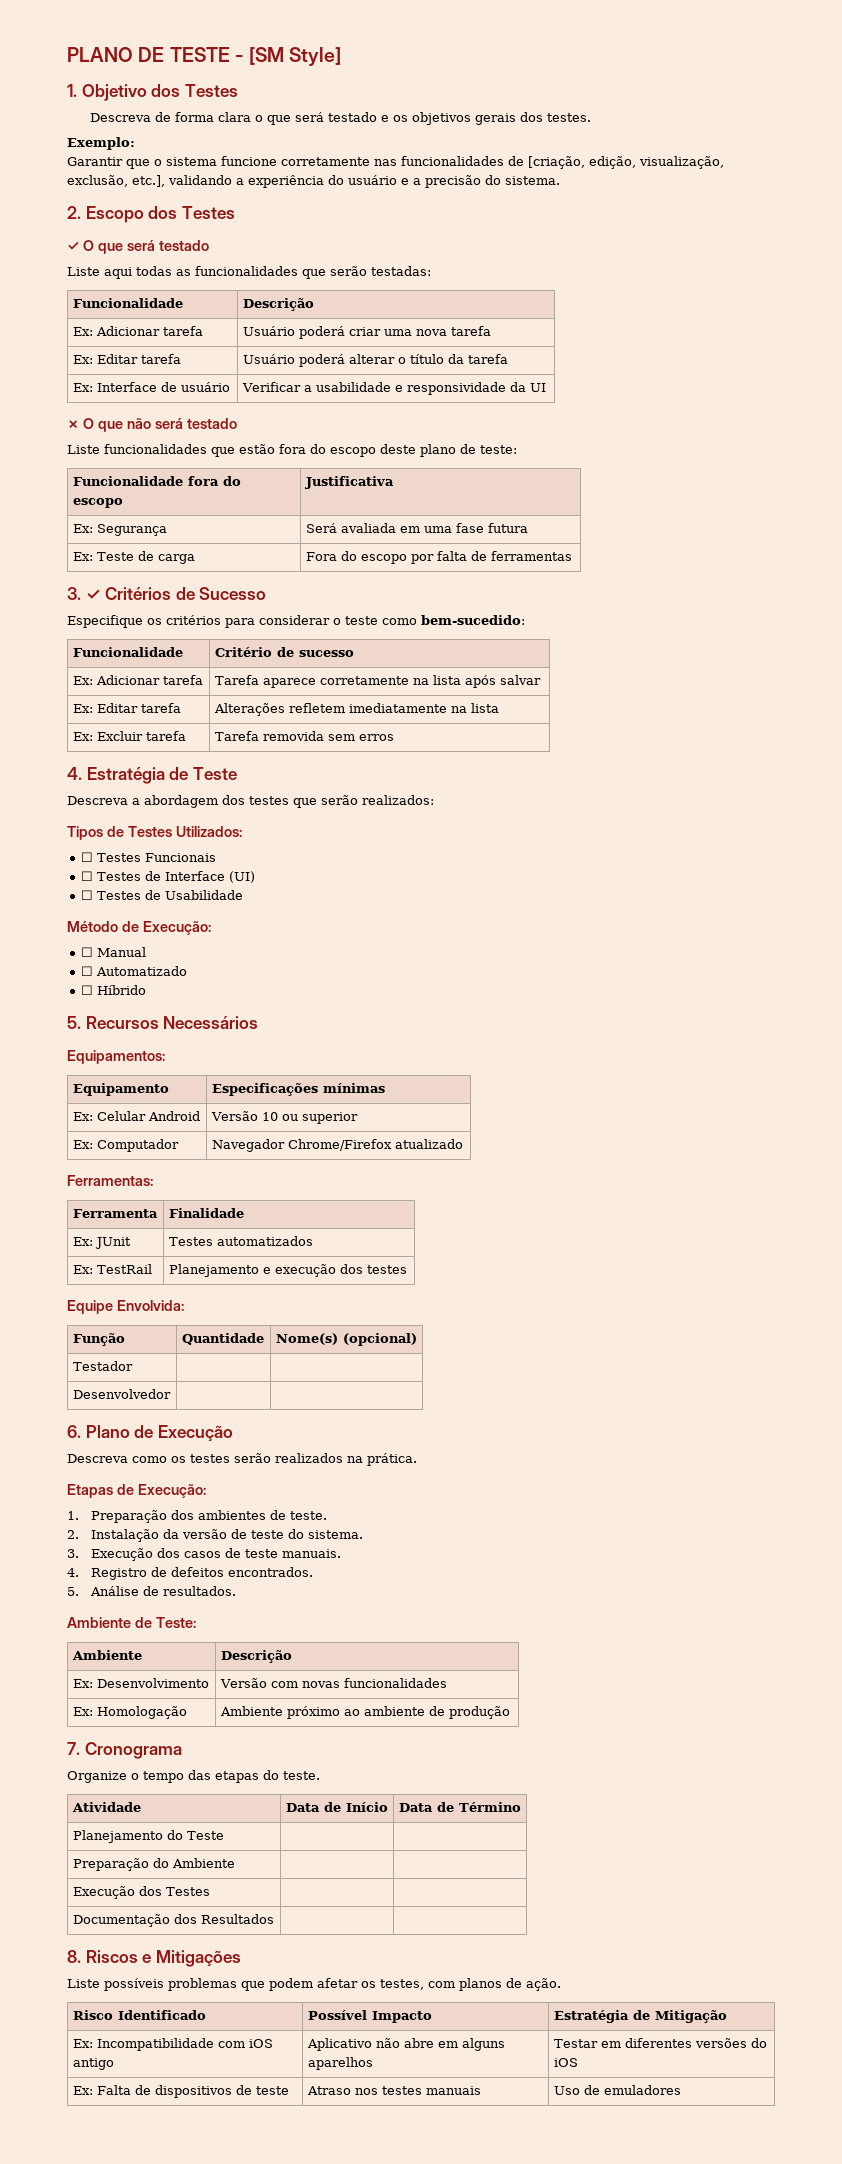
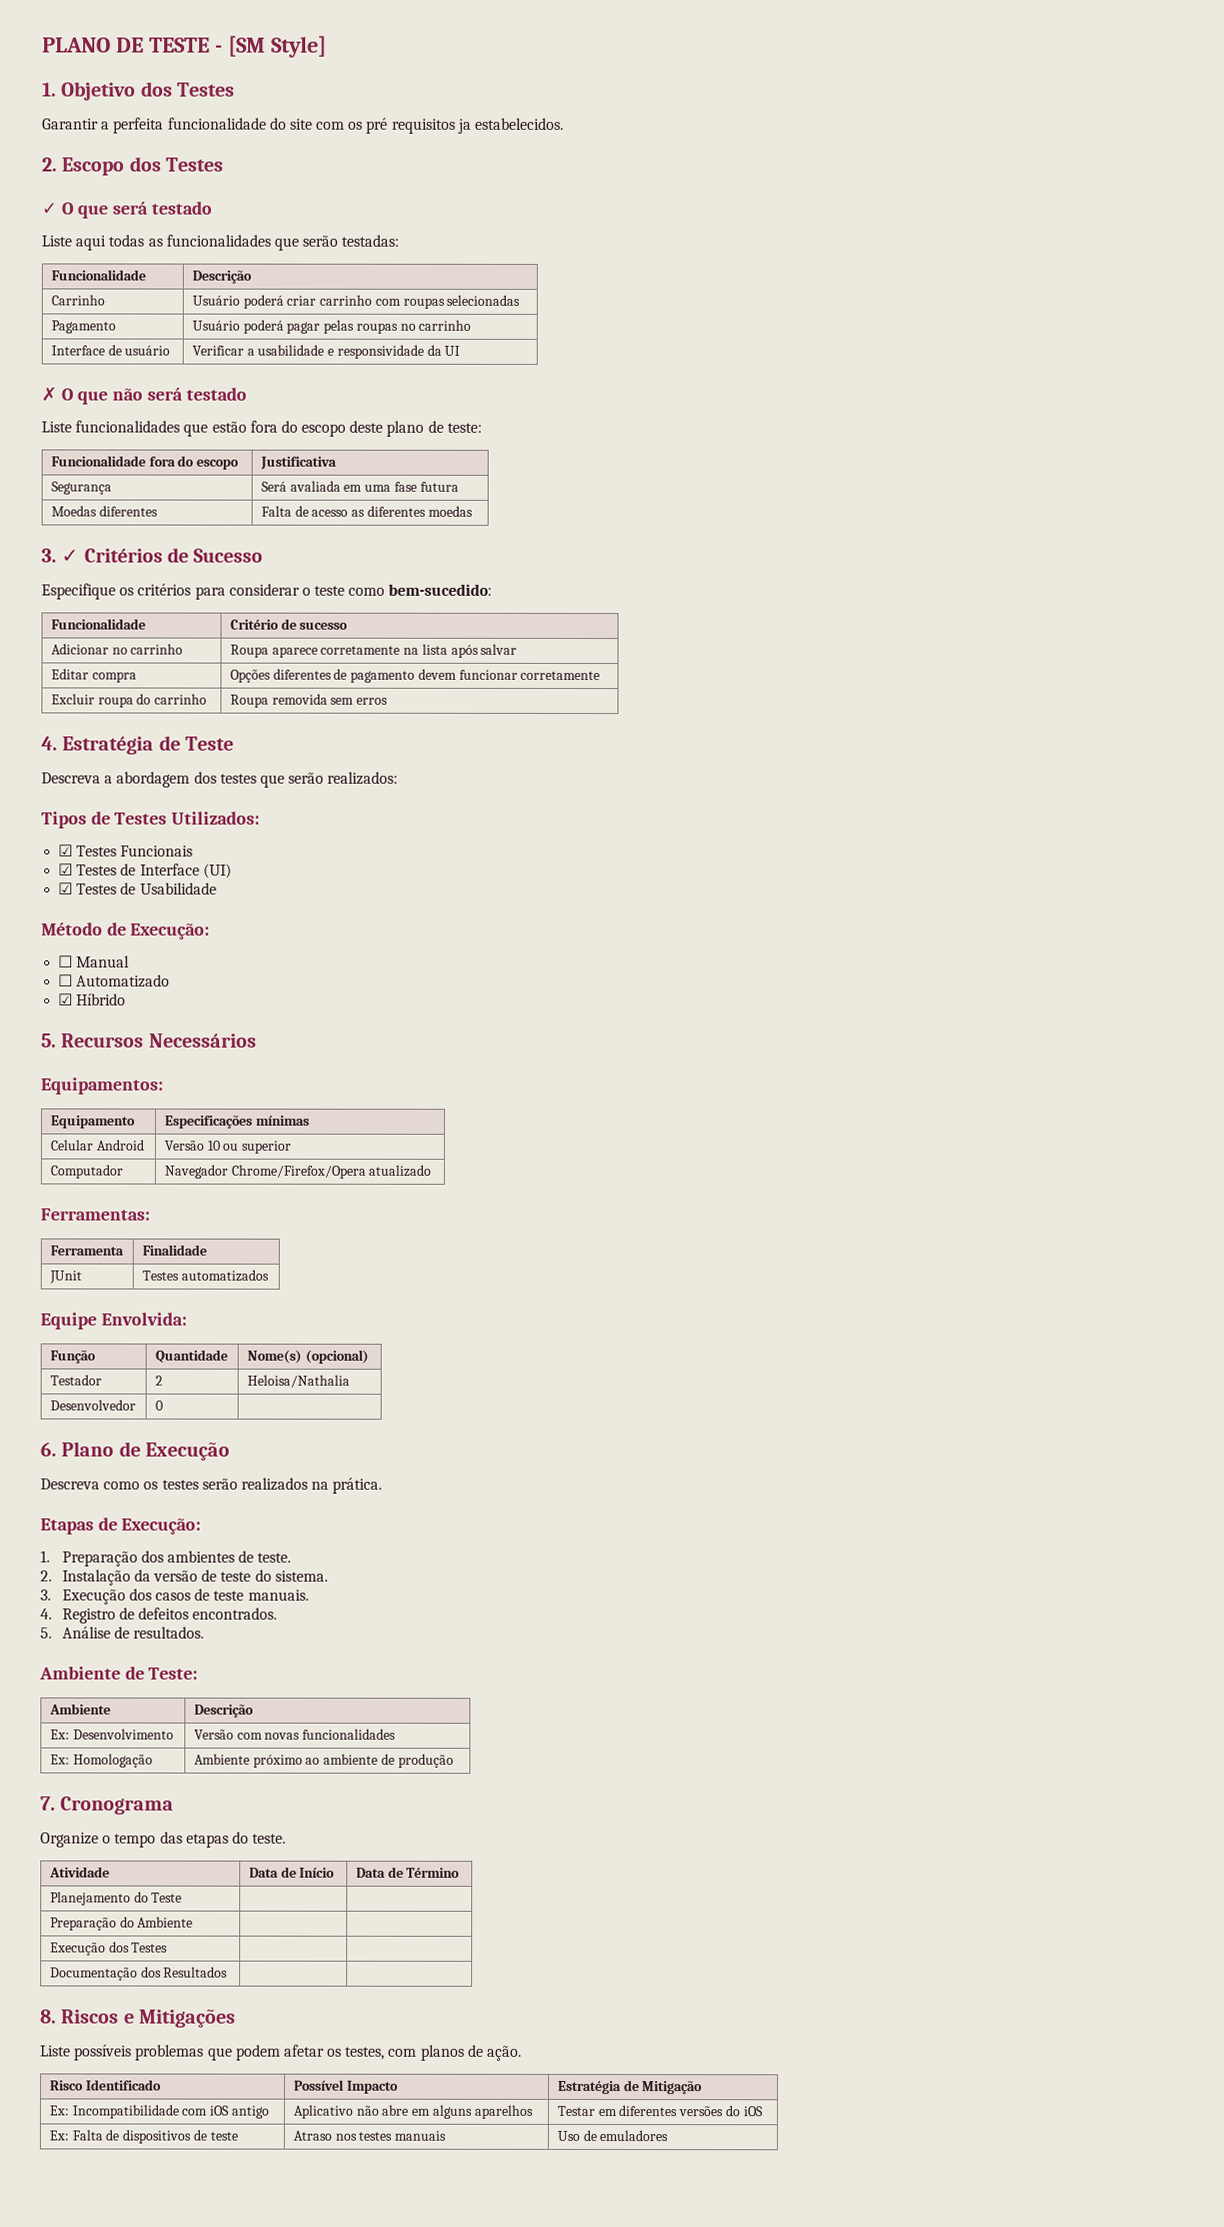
- Descreva de forma clara o que será testado e os objetivos gerais dos testes.
- Exemplo:
- Garantir que o sistema funcione corretamente nas funcionalidades de [criação, edição, visualização, exclusão, etc.], validando a experiência do usuário e a precisão do sistema.
+ Garantir a perfeita funcionalidade do site com os pré requisitos ja estabelecidos.
- Ex: Adicionar tarefa | Usuário poderá criar uma nova tarefa
- Ex: Editar tarefa | Usuário poderá alterar o título da tarefa
- Ex: Interface de usuário | Verificar a usabilidade e responsividade da UI
+ Carrinho | Usuário poderá criar carrinho com roupas selecionadas
+ Pagamento | Usuário poderá pagar pelas roupas no carrinho
+ Interface de usuário | Verificar a usabilidade e responsividade da UI
- Ex: Segurança | Será avaliada em uma fase futura
+ Segurança | Será avaliada em uma fase futura
- Ex: Teste de carga | Fora do escopo por falta de ferramentas
+ Moedas diferentes | Falta de acesso as diferentes moedas
- Ex: Adicionar tarefa | Tarefa aparece corretamente na lista após salvar
+ Adicionar no carrinho | Roupa aparece corretamente na lista após salvar
- Ex: Editar tarefa | Alterações refletem imediatamente na lista
- Ex: Excluir tarefa | Tarefa removida sem erros
+ Editar compra | Opções diferentes de pagamento devem funcionar corretamente
+ Excluir roupa do carrinho | Roupa removida sem erros
- ☐ Testes Funcionais
+ ☑ Testes Funcionais
- ☐ Testes de Interface (UI)
+ ☑ Testes de Interface (UI)
- ☐ Testes de Usabilidade
+ ☑ Testes de Usabilidade
- ☐ Híbrido
+ ☑ Híbrido
- Ex: Celular Android | Versão 10 ou superior
+ Celular Android | Versão 10 ou superior
- Ex: Computador | Navegador Chrome/Firefox atualizado
+ Computador | Navegador Chrome/Firefox/Opera atualizado
- Ex: JUnit | Testes automatizados
+ JUnit | Testes automatizados
- Ex: TestRail | Planejamento e execução dos testes
- Testador | |
+ Testador | 2 | Heloisa/Nathalia
- Desenvolvedor | |
+ Desenvolvedor | 0 |

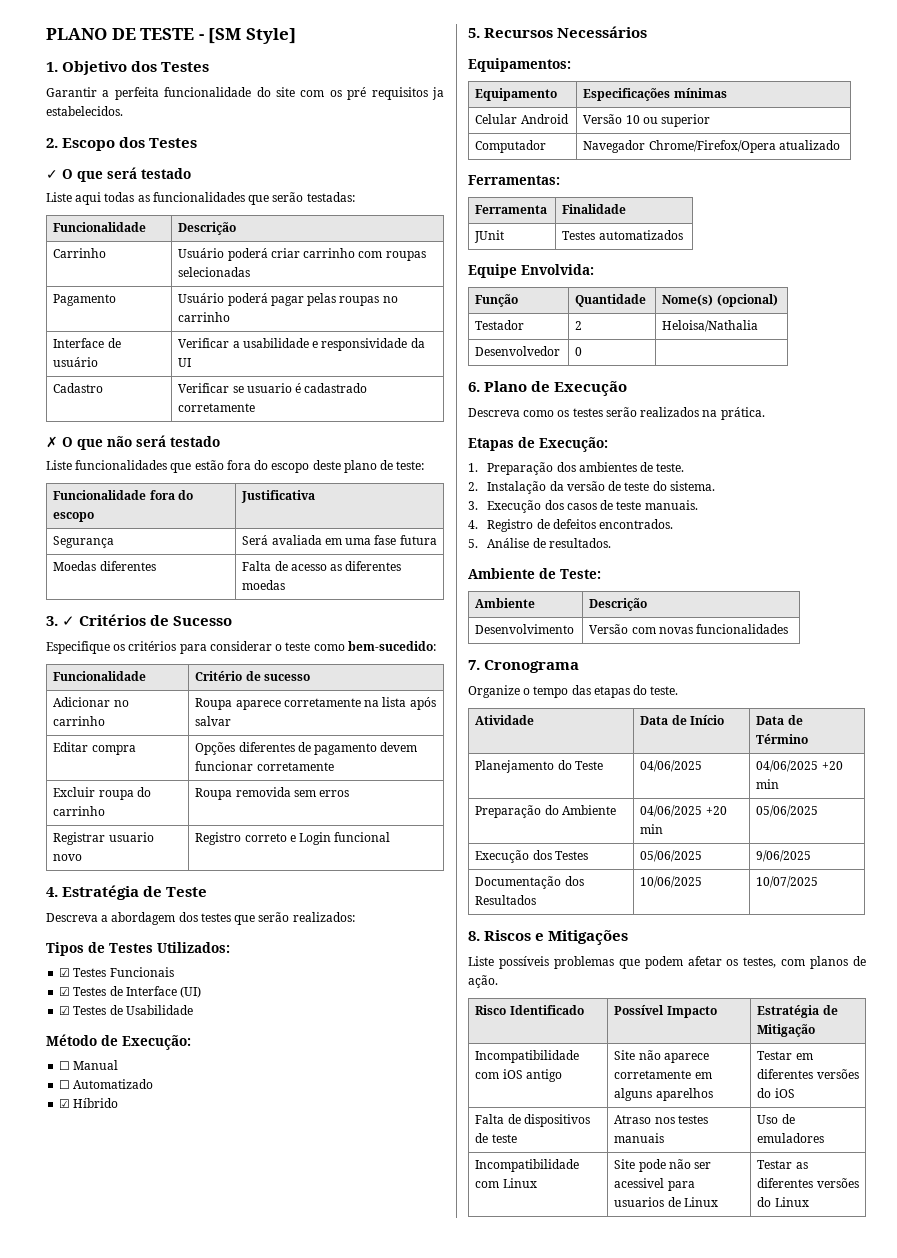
+ Cadastro | Verificar se usuario é cadastrado corretamente
+ Registrar usuario novo | Registro correto e Login funcional
- Ex: Desenvolvimento | Versão com novas funcionalidades
+ Desenvolvimento | Versão com novas funcionalidades
- Ex: Homologação | Ambiente próximo ao ambiente de produção
- Planejamento do Teste | |
+ Planejamento do Teste | 04/06/2025 | 04/06/2025 +20 min
- Preparação do Ambiente | |
+ Preparação do Ambiente | 04/06/2025 +20 min | 05/06/2025
- Execução dos Testes | |
+ Execução dos Testes | 05/06/2025 | 9/06/2025
- Documentação dos Resultados | |
+ Documentação dos Resultados | 10/06/2025 | 10/07/2025
- Ex: Incompatibilidade com iOS antigo | Aplicativo não abre em alguns aparelhos | Testar em diferentes versões do iOS
+ Incompatibilidade com iOS antigo | Site não aparece corretamente em alguns aparelhos | Testar em diferentes versões do iOS
- Ex: Falta de dispositivos de teste | Atraso nos testes manuais | Uso de emuladores
+ Falta de dispositivos de teste | Atraso nos testes manuais | Uso de emuladores
+ Incompatibilidade com Linux | Site pode não ser acessivel para usuarios de Linux | Testar as diferentes versões do Linux

